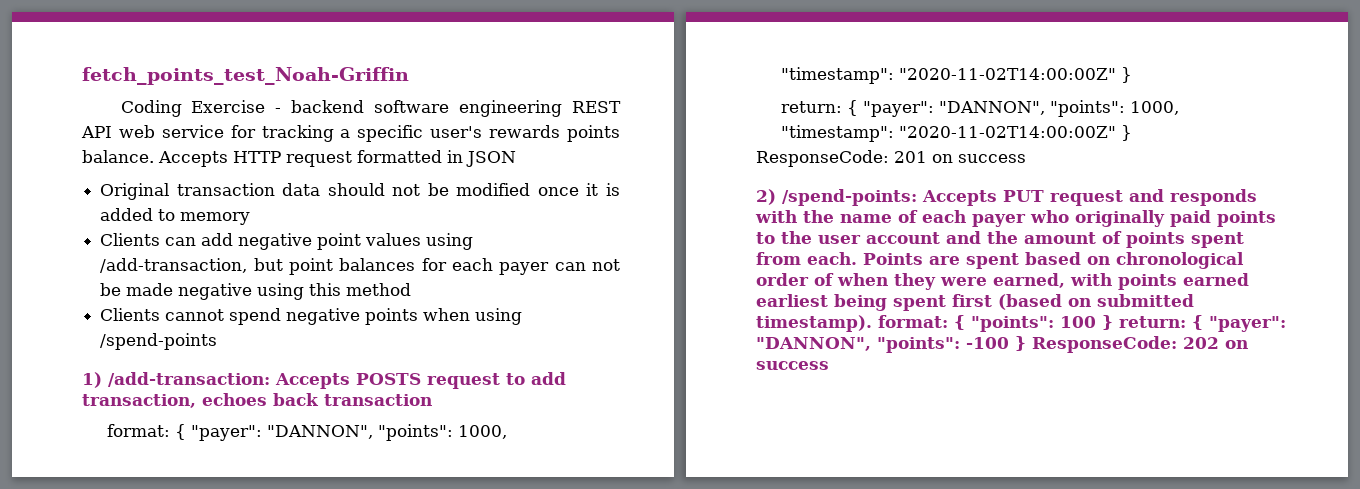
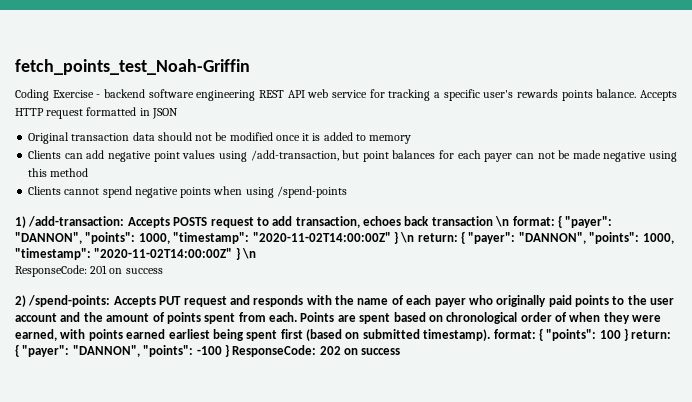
- 1) /add-transaction: Accepts POSTS request to add transaction, echoes back transaction
- format: { "payer": "DANNON", "points": 1000, "timestamp": "2020-11-02T14:00:00Z" }
- return: { "payer": "DANNON", "points": 1000, "timestamp": "2020-11-02T14:00:00Z" }
+ 1) /add-transaction: Accepts POSTS request to add transaction, echoes back transaction \n format: { "payer": "DANNON", "points": 1000, "timestamp": "2020-11-02T14:00:00Z" } \n return: { "payer": "DANNON", "points": 1000, "timestamp": "2020-11-02T14:00:00Z" } \n

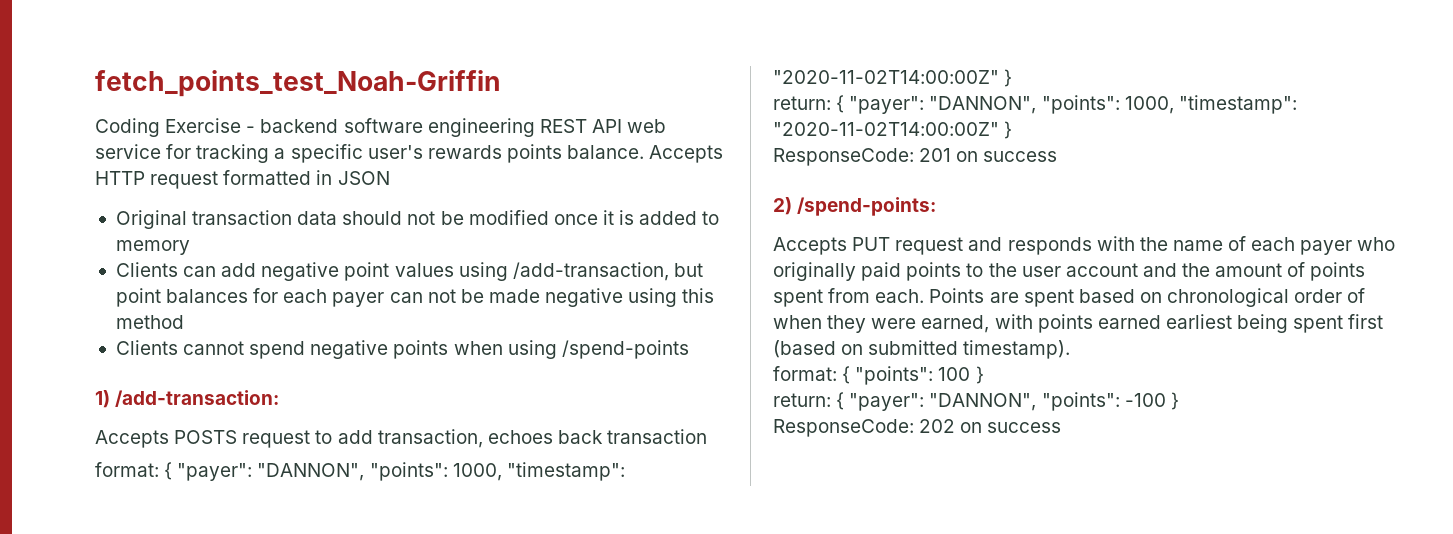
- 1) /add-transaction: Accepts POSTS request to add transaction, echoes back transaction \n format: { "payer": "DANNON", "points": 1000, "timestamp": "2020-11-02T14:00:00Z" } \n return: { "payer": "DANNON", "points": 1000, "timestamp": "2020-11-02T14:00:00Z" } \n
+ 1) /add-transaction:
+ Accepts POSTS request to add transaction, echoes back transaction
+ format: { "payer": "DANNON", "points": 1000, "timestamp": "2020-11-02T14:00:00Z" }
+ return: { "payer": "DANNON", "points": 1000, "timestamp": "2020-11-02T14:00:00Z" }
- 2) /spend-points: Accepts PUT request and responds with the name of each payer who originally paid points to the user account and the amount of points spent from each.
+ 2) /spend-points:
+ Accepts PUT request and responds with the name of each payer who originally paid points to the user account and the amount of points spent from each.
- Points are spent based on chronological order of when they were earned, with points earned earliest being spent first (based on submitted timestamp). format: { "points": 100 } return: { "payer": "DANNON", "points": -100 } ResponseCode: 202 on success
+ Points are spent based on chronological order of when they were earned, with points earned earliest being spent first (based on submitted timestamp).
+ format: { "points": 100 }
+ return: { "payer": "DANNON", "points": -100 }
+ ResponseCode: 202 on success

